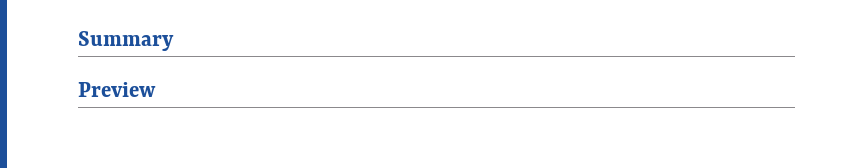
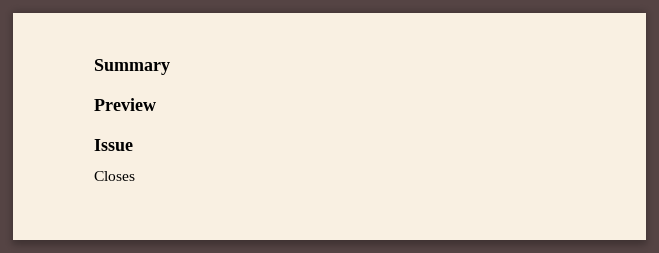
+ Issue
+ Closes

